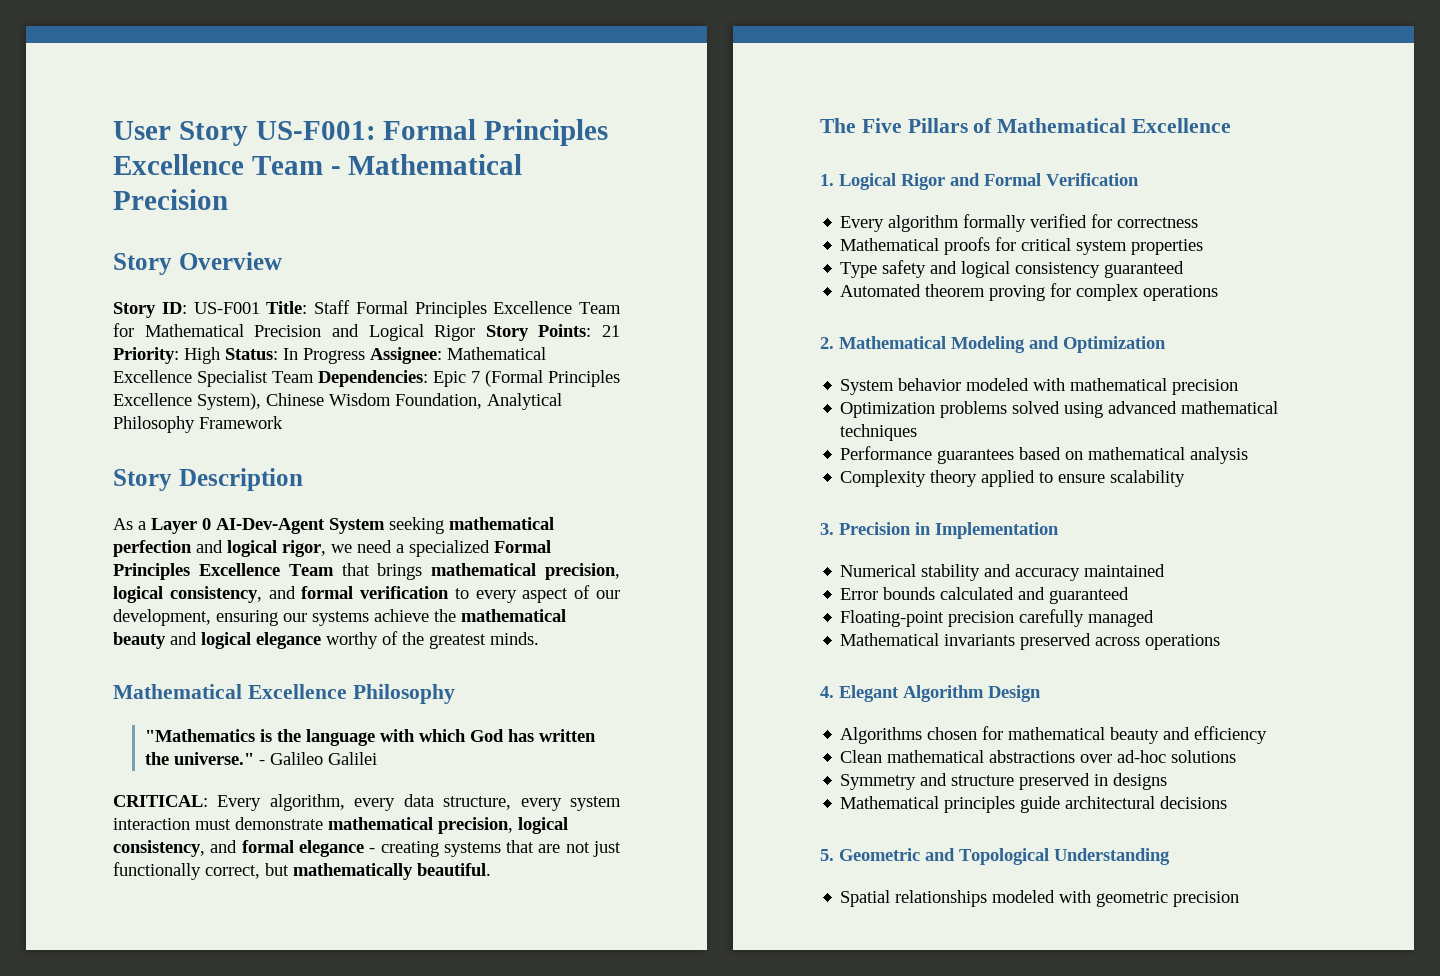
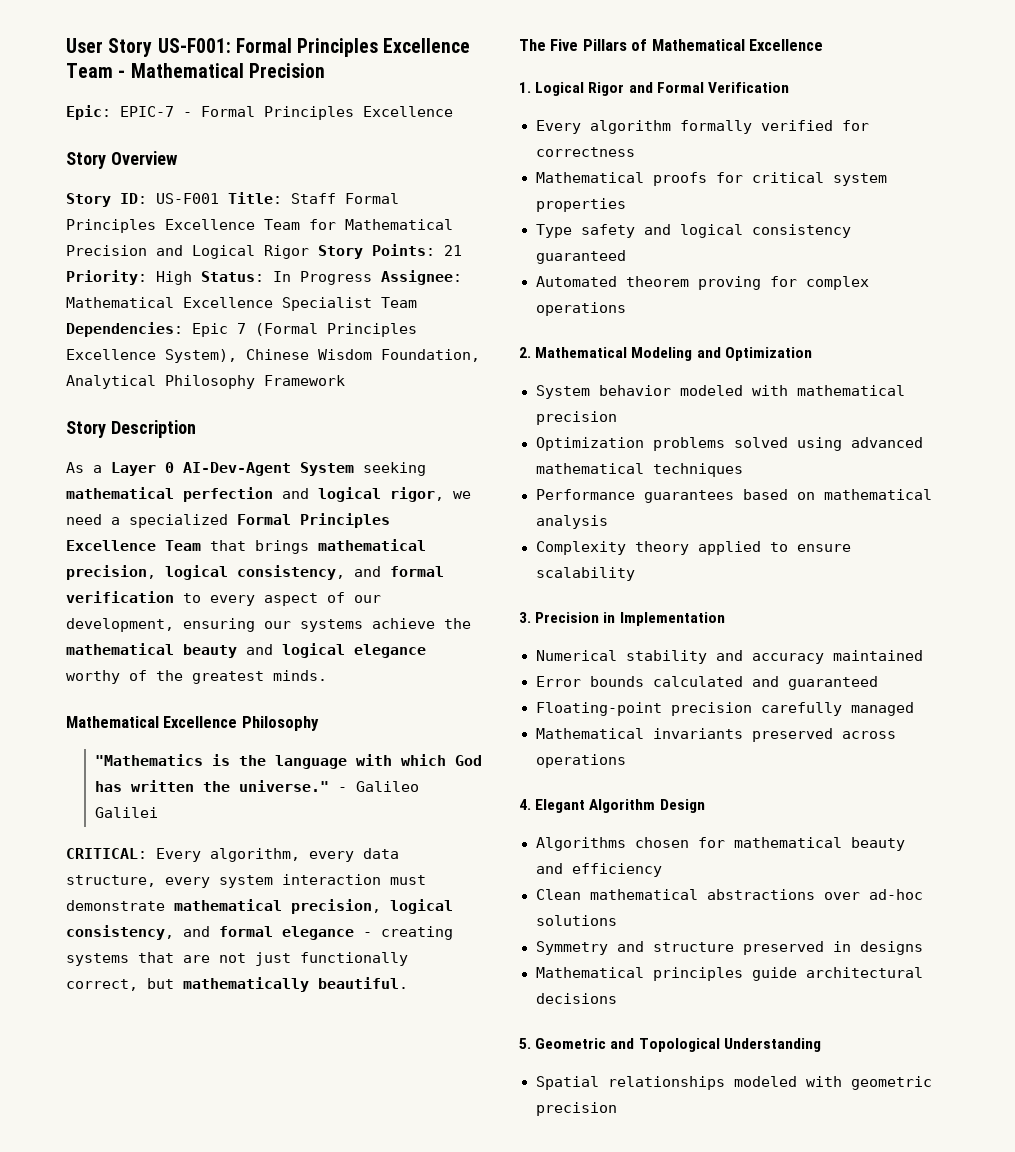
+ Epic: EPIC-7 - Formal Principles Excellence

